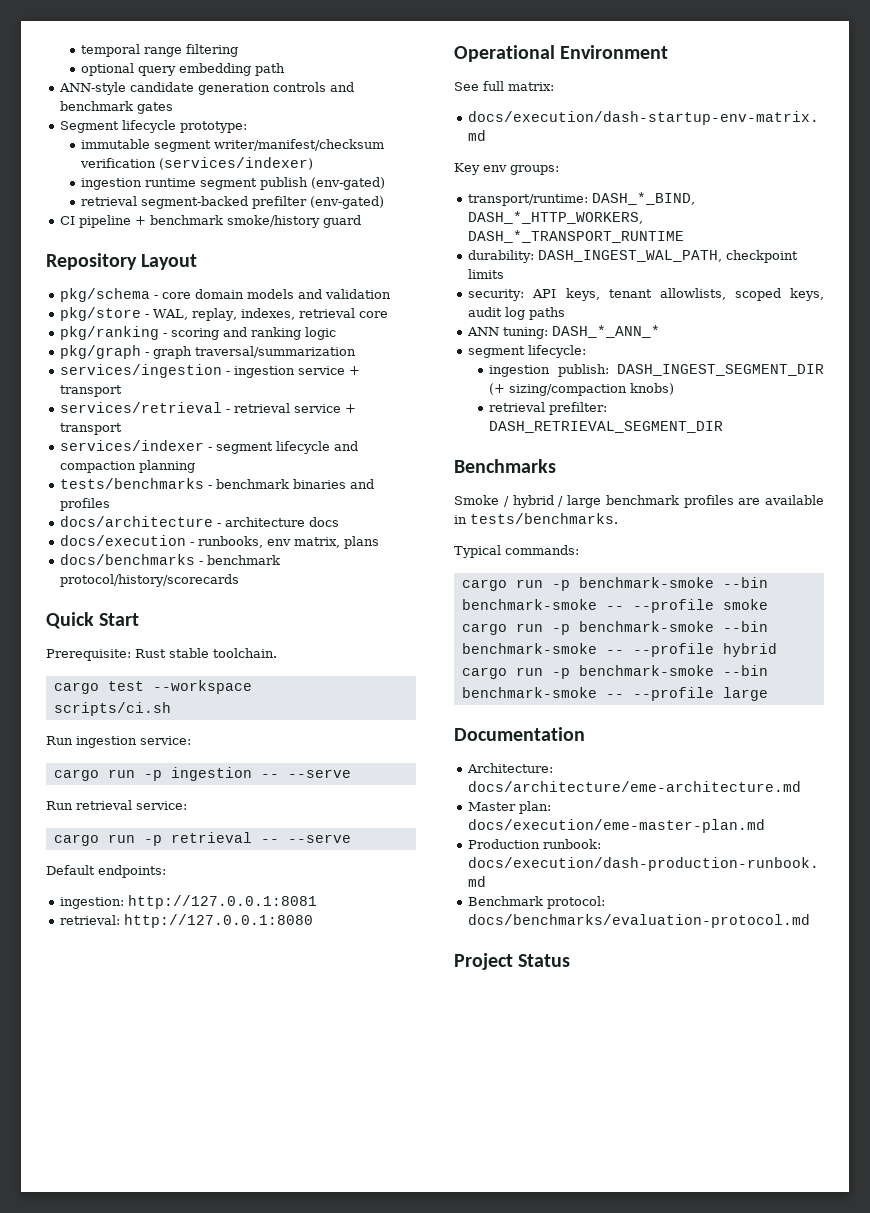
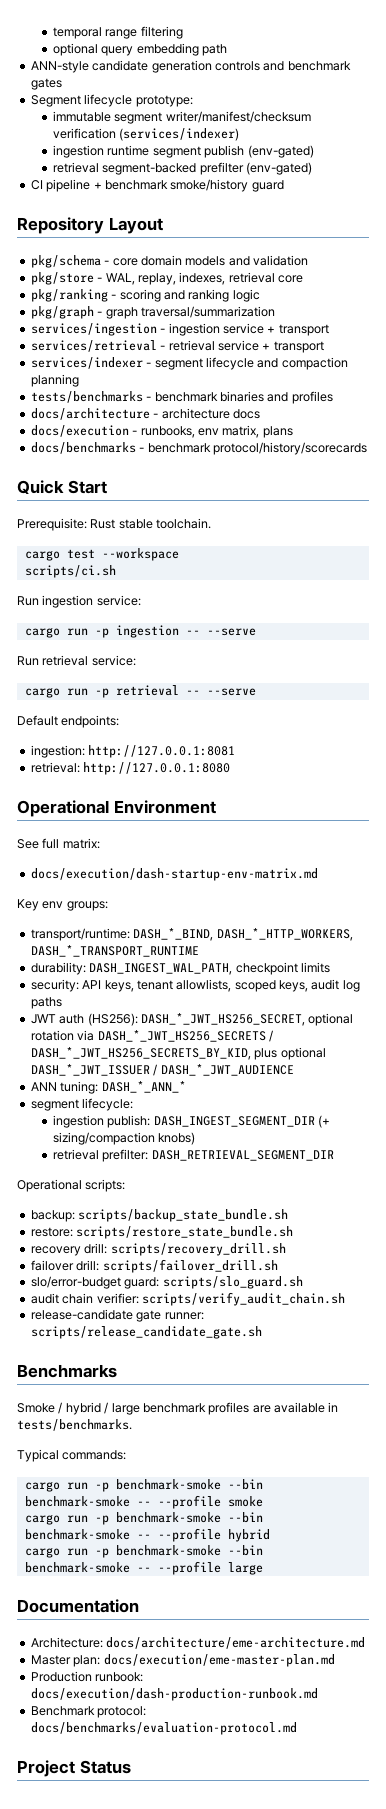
+ JWT auth (HS256): DASH_*_JWT_HS256_SECRET, optional rotation via DASH_*_JWT_HS256_SECRETS / DASH_*_JWT_HS256_SECRETS_BY_KID, plus optional DASH_*_JWT_ISSUER / DASH_*_JWT_AUDIENCE
+ Operational scripts:
+ backup: scripts/backup_state_bundle.sh
+ restore: scripts/restore_state_bundle.sh
+ recovery drill: scripts/recovery_drill.sh
+ failover drill: scripts/failover_drill.sh
+ slo/error-budget guard: scripts/slo_guard.sh
+ audit chain verifier: scripts/verify_audit_chain.sh
+ release-candidate gate runner: scripts/release_candidate_gate.sh

